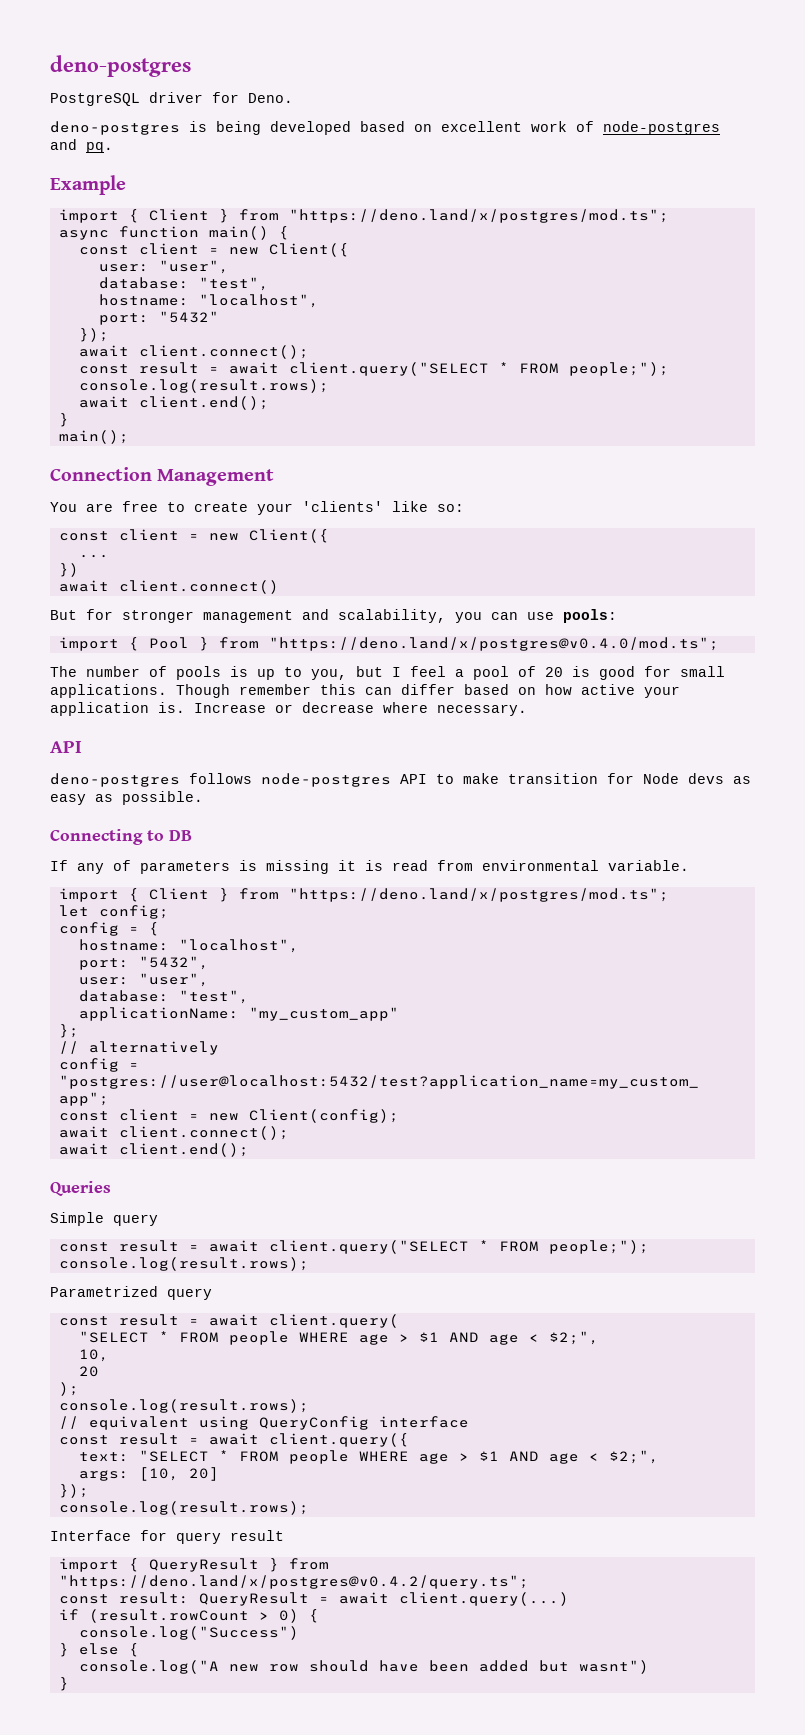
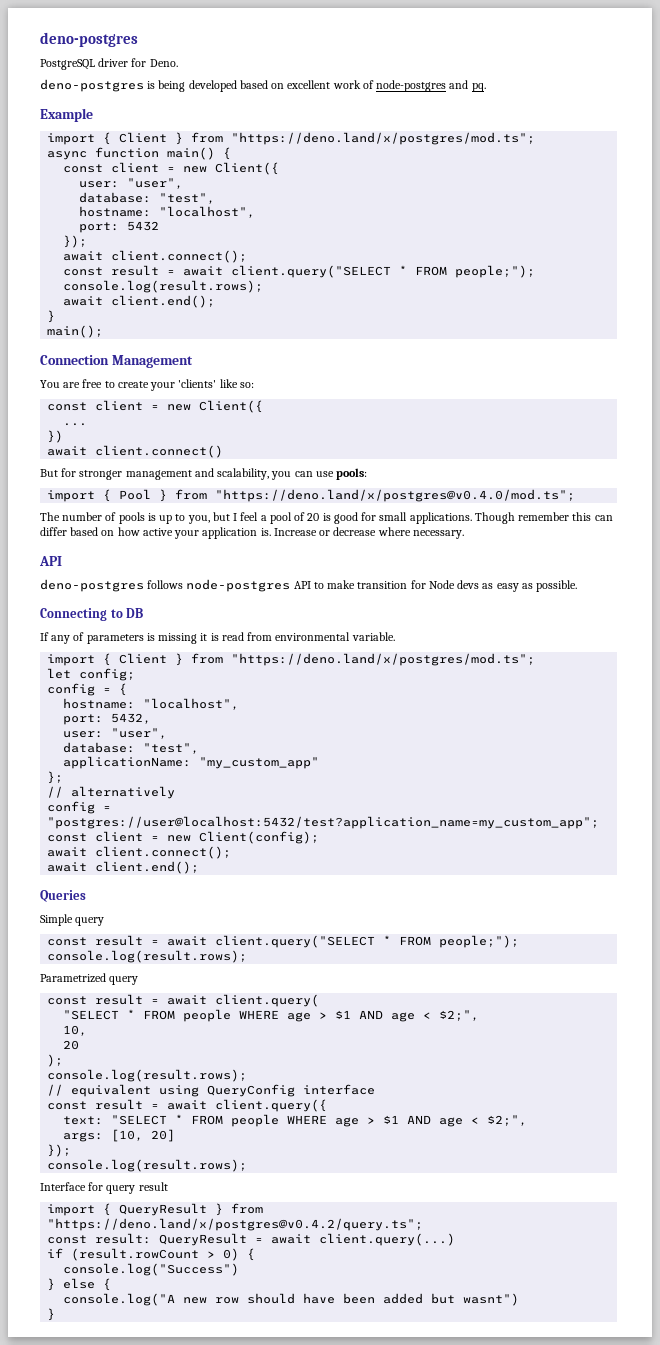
- port: "5432"
+ port: 5432
- port: "5432",
+ port: 5432,

